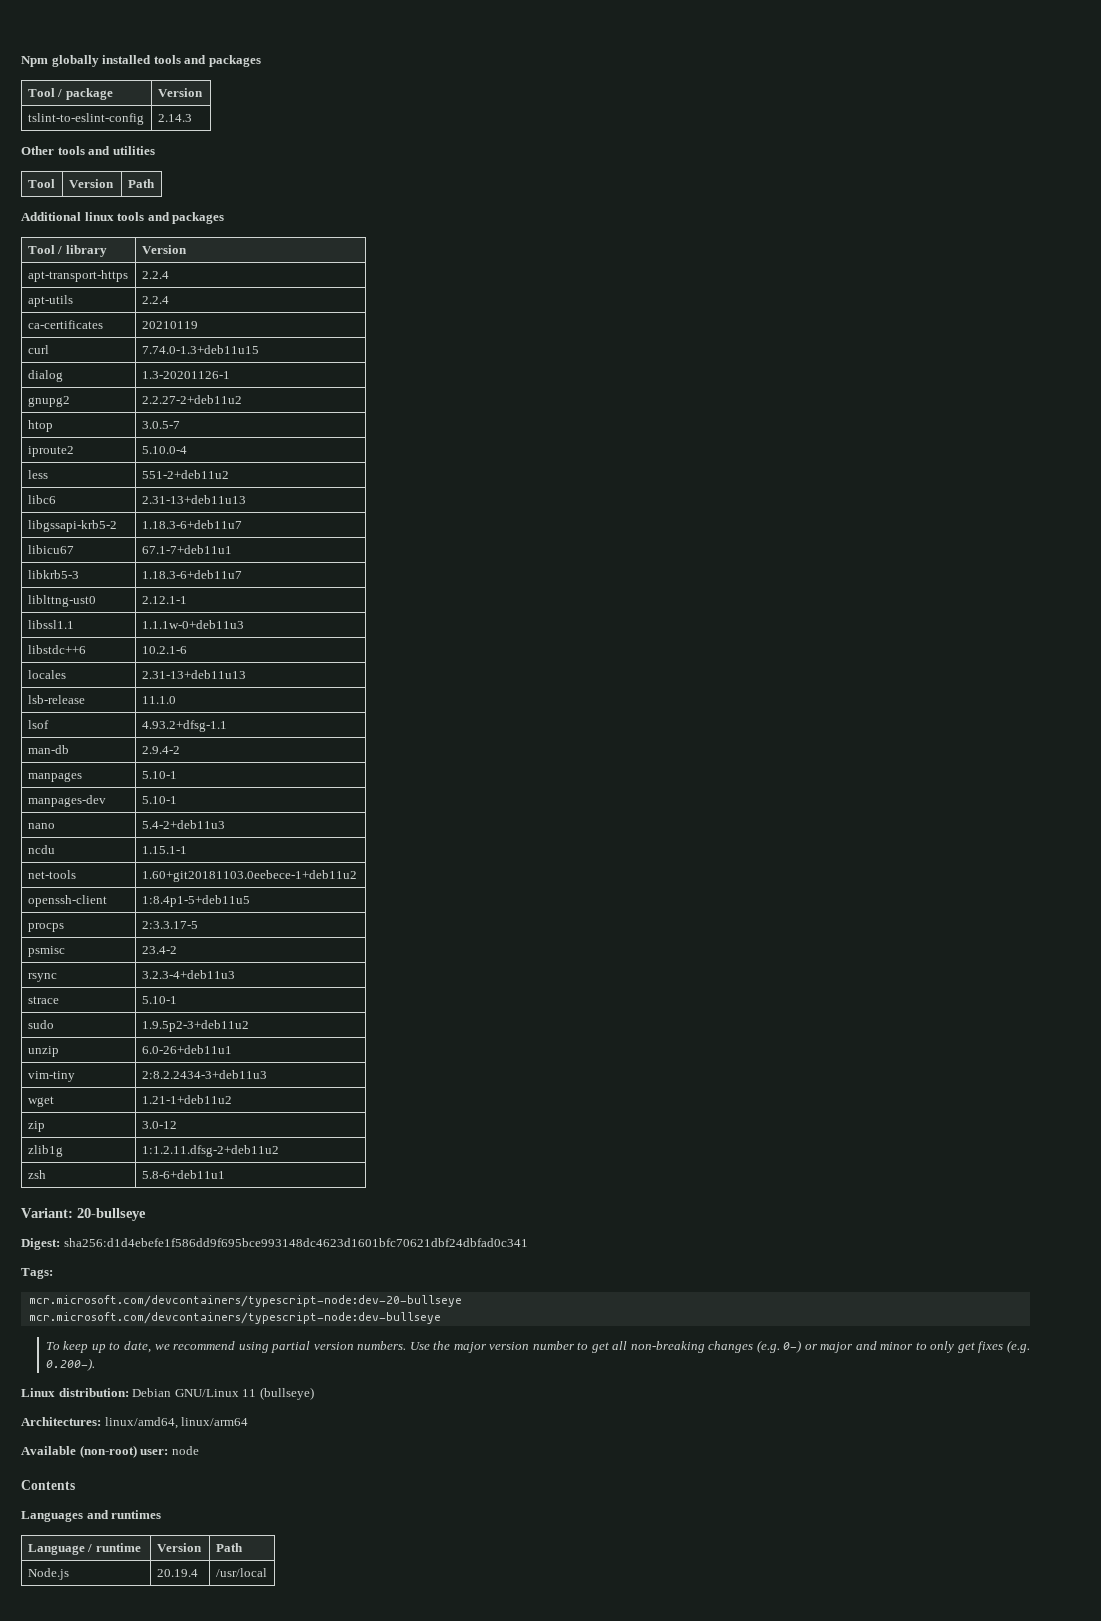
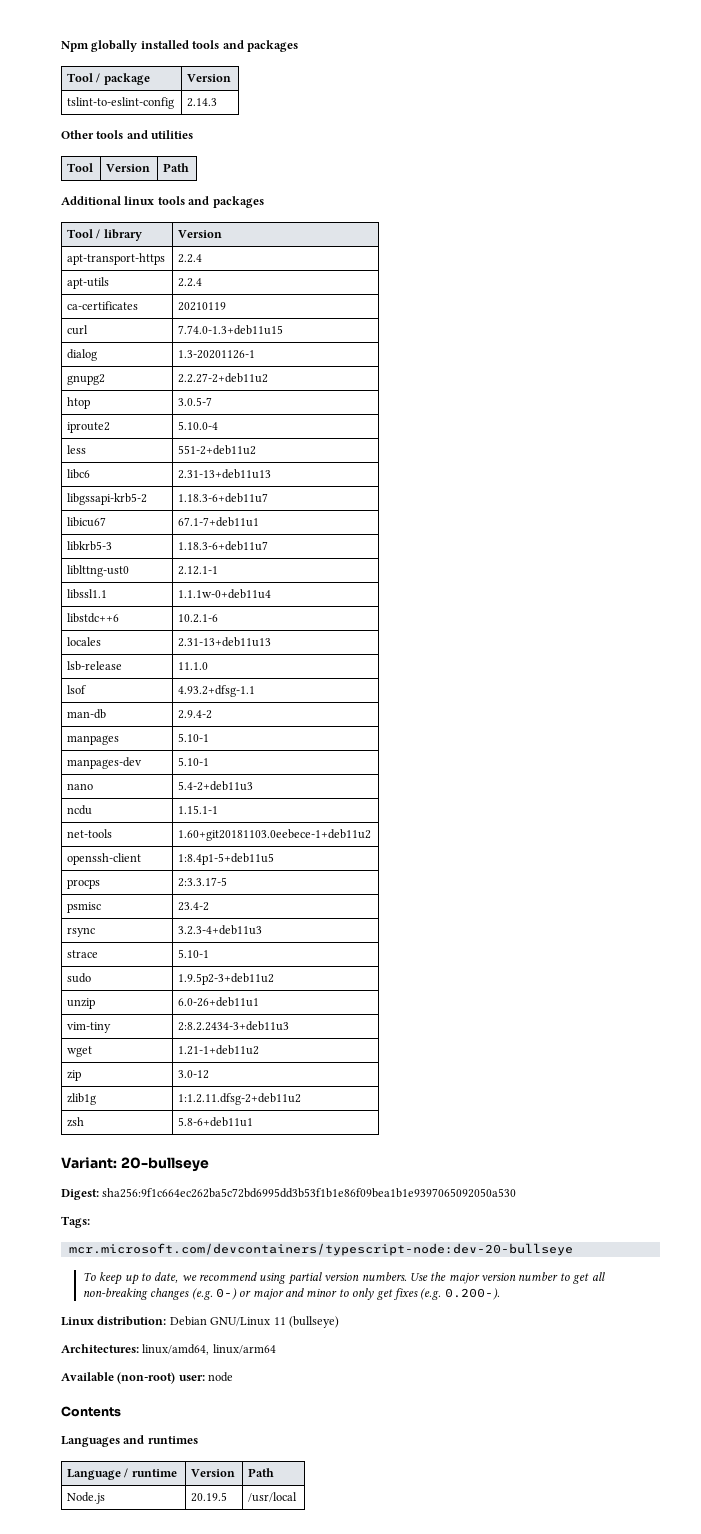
- libssl1.1 | 1.1.1w-0+deb11u3
+ libssl1.1 | 1.1.1w-0+deb11u4
- Digest: sha256:d1d4ebefe1f586dd9f695bce993148dc4623d1601bfc70621dbf24dbfad0c341
+ Digest: sha256:9f1c664ec262ba5c72bd6995dd3b53f1b1e86f09bea1b1e9397065092050a530
- mcr.microsoft.com/devcontainers/typescript-node:dev-bullseye
- Node.js | 20.19.4 | /usr/local
+ Node.js | 20.19.5 | /usr/local

